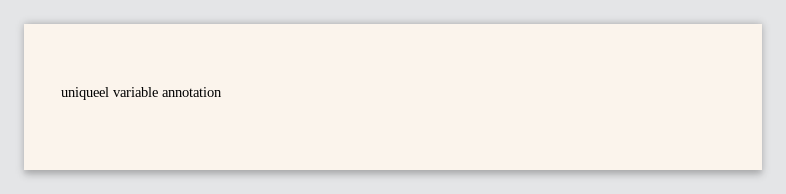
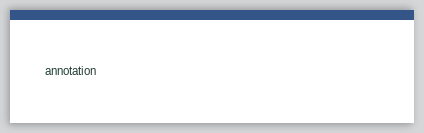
- uniqueel variable annotation
+ annotation

